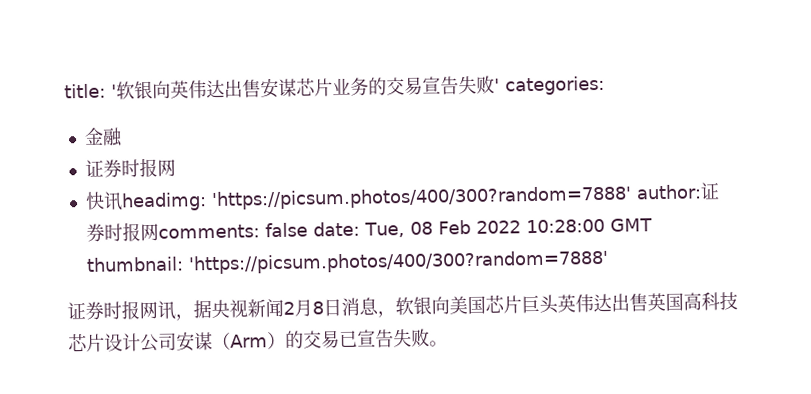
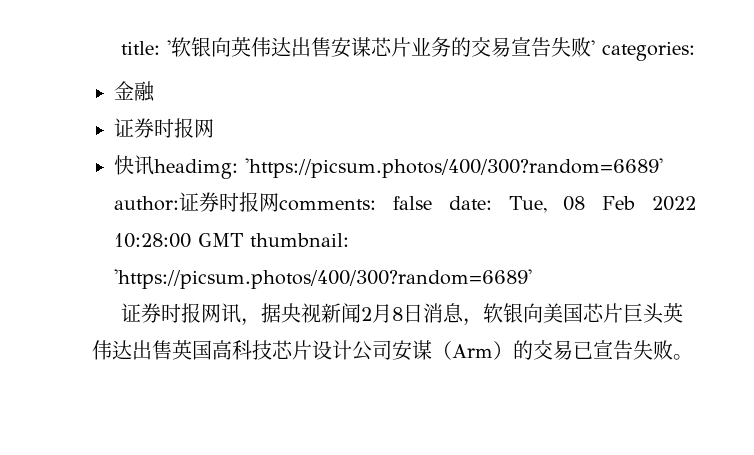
- 快讯headimg: 'https://picsum.photos/400/300?random=7888' author:证券时报网comments: false date: Tue, 08 Feb 2022 10:28:00 GMT thumbnail: 'https://picsum.photos/400/300?random=7888'
+ 快讯headimg: 'https://picsum.photos/400/300?random=6689' author:证券时报网comments: false date: Tue, 08 Feb 2022 10:28:00 GMT thumbnail: 'https://picsum.photos/400/300?random=6689'

